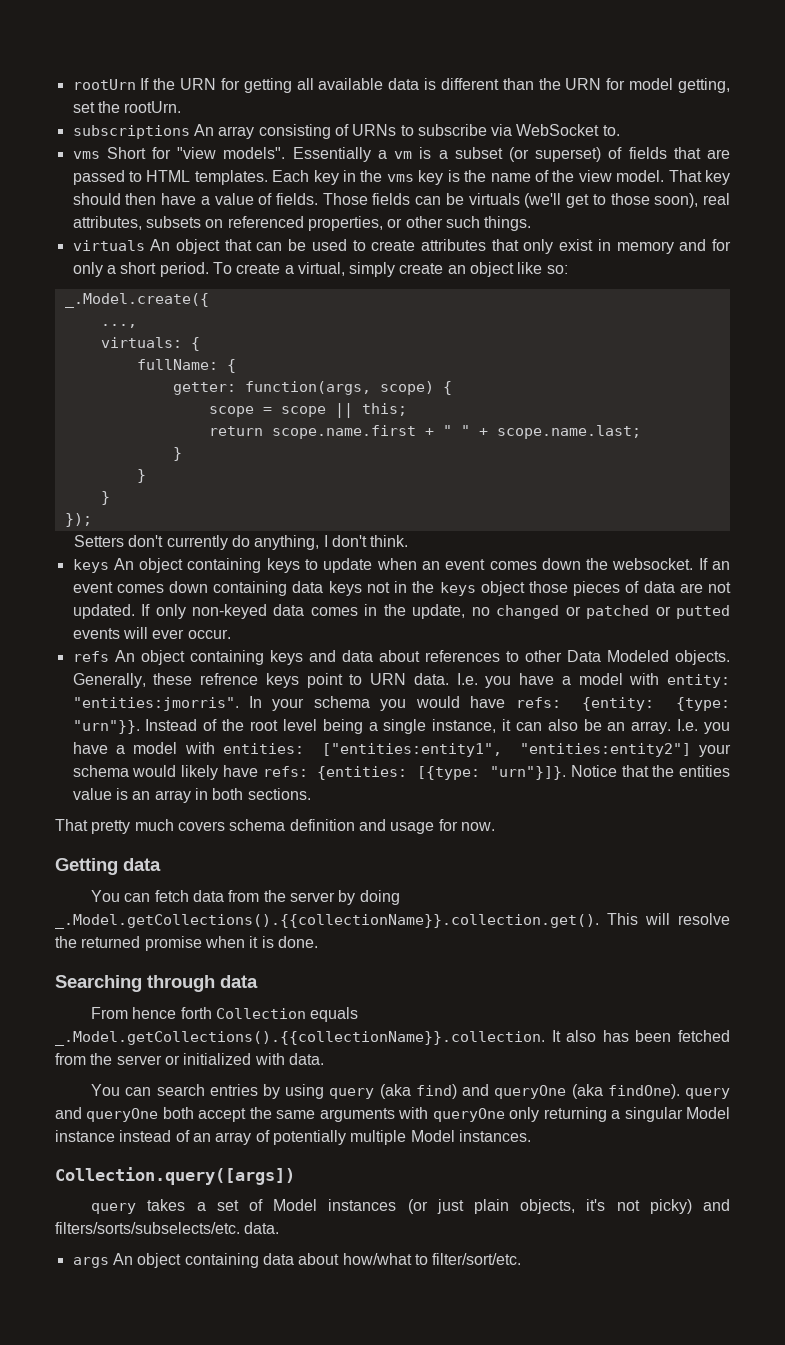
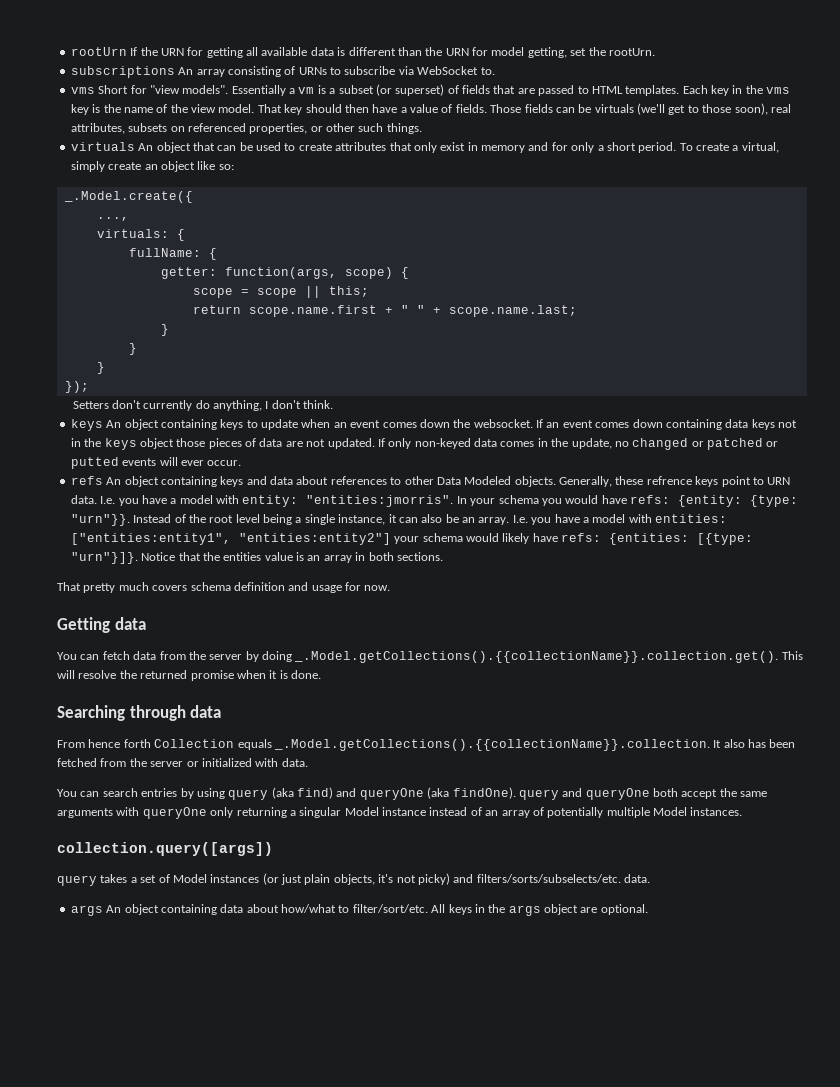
- Collection.query([args])
+ collection.query([args])
+ All keys in the args object are optional.

